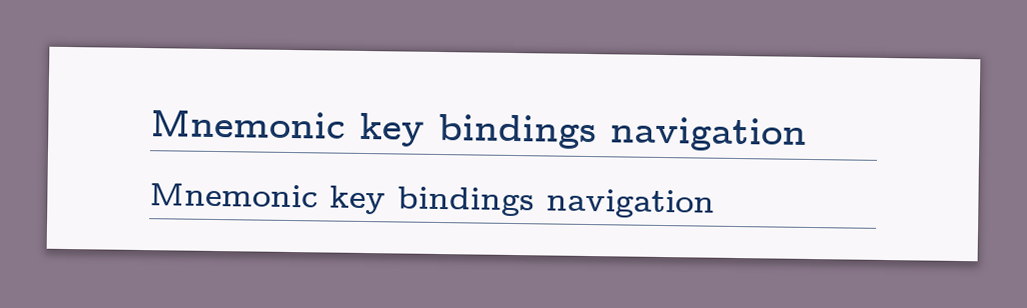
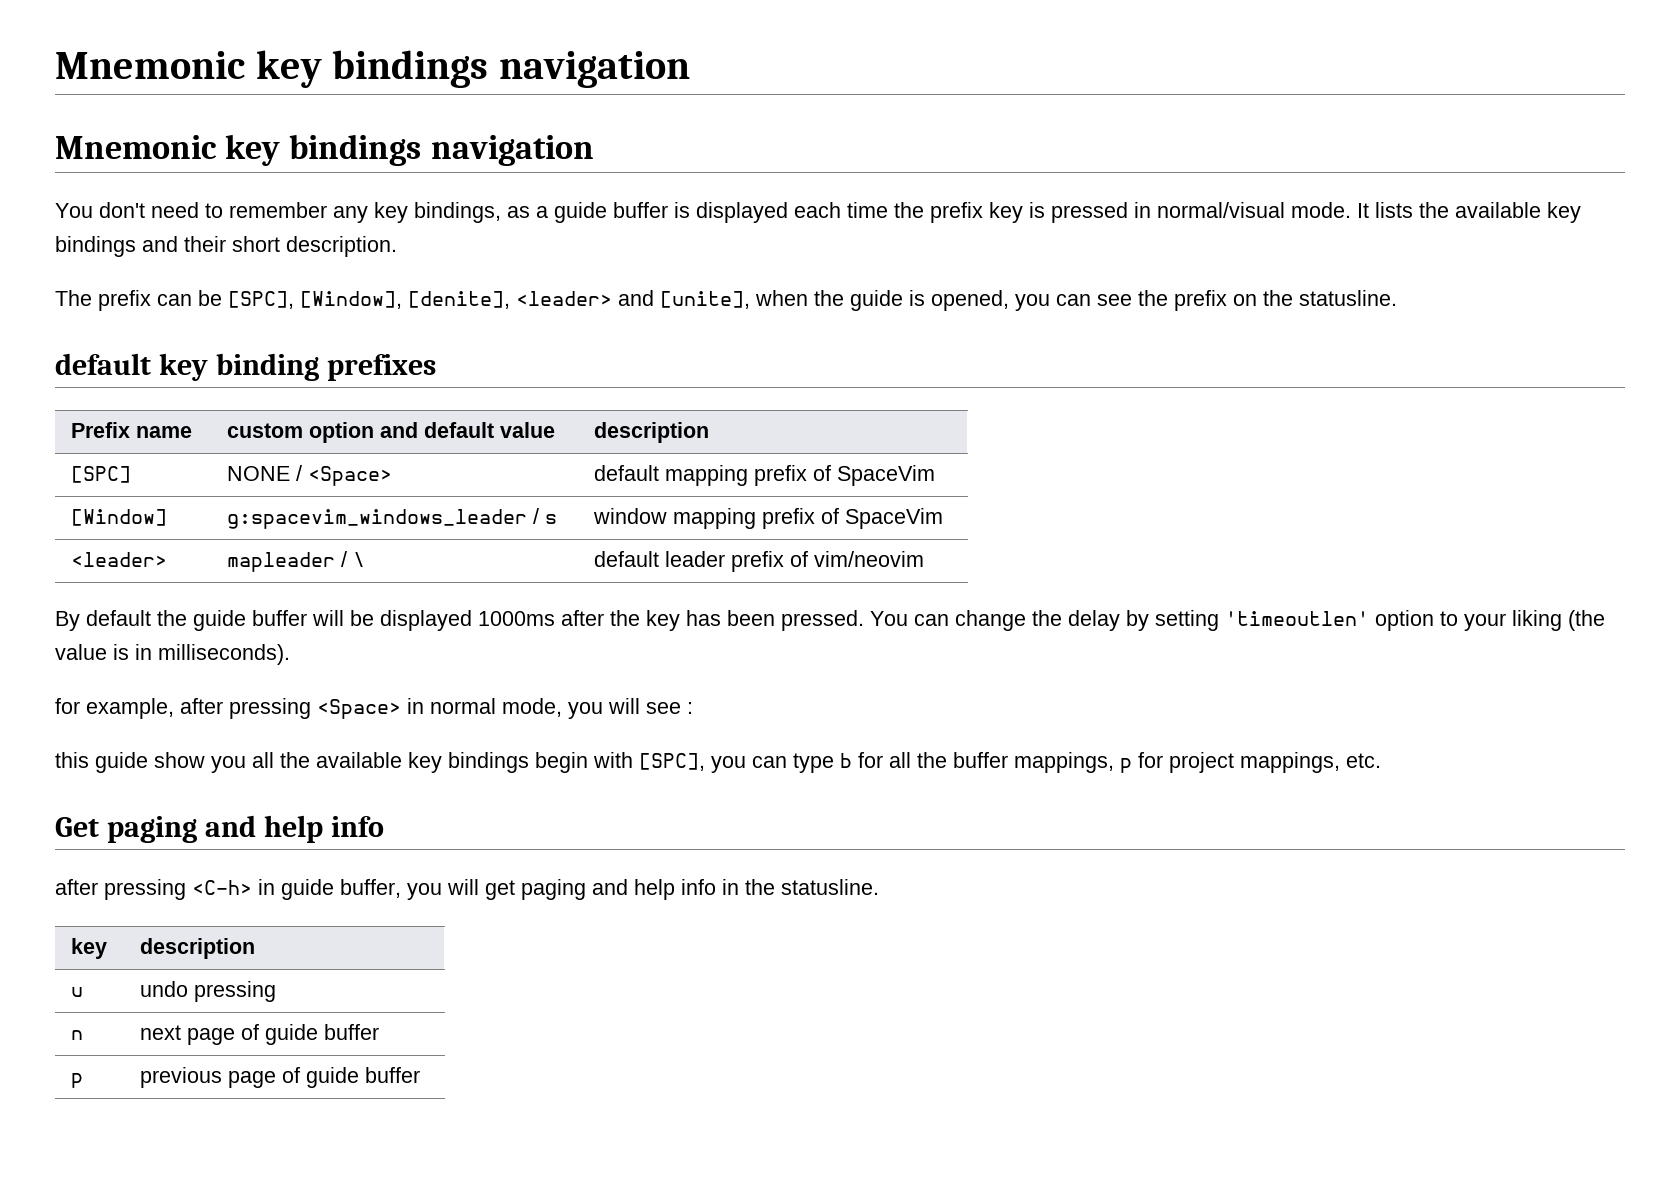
+ You don't need to remember any key bindings, as a guide buffer is displayed each time the prefix key is pressed in normal/visual mode. It lists the available key bindings and their short description.
+ The prefix can be [SPC], [Window], [denite], <leader> and [unite], when the guide is opened, you can see the prefix on the statusline.
+ default key binding prefixes
+ Prefix name | custom option and default value | description
+ [SPC] | NONE / <Space> | default mapping prefix of SpaceVim
+ [Window] | g:spacevim_windows_leader / s | window mapping prefix of SpaceVim
+ <leader> | mapleader / \ | default leader prefix of vim/neovim
+ By default the guide buffer will be displayed 1000ms after the key has been pressed. You can change the delay by setting 'timeoutlen' option to your liking (the value is in milliseconds).
+ for example, after pressing <Space> in normal mode, you will see :
+ this guide show you all the available key bindings begin with [SPC], you can type b for all the buffer mappings, p for project mappings, etc.
+ Get paging and help info
+ after pressing <C-h> in guide buffer, you will get paging and help info in the statusline.
+ key | description
+ u | undo pressing
+ n | next page of guide buffer
+ p | previous page of guide buffer

